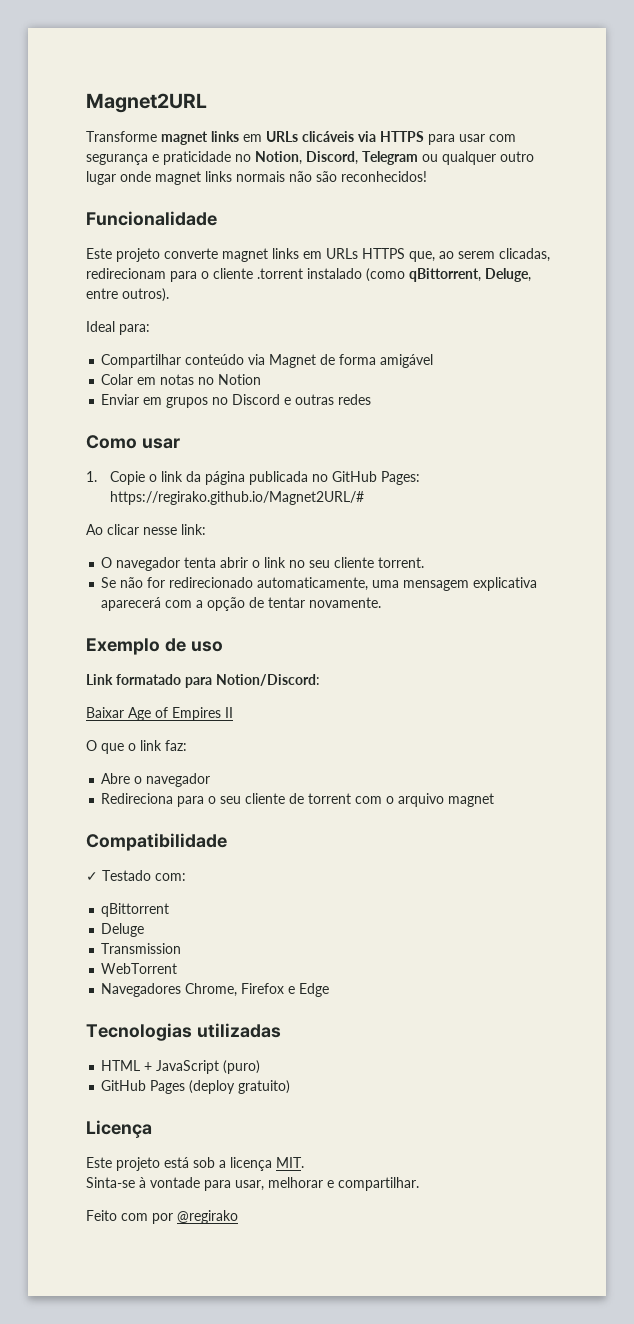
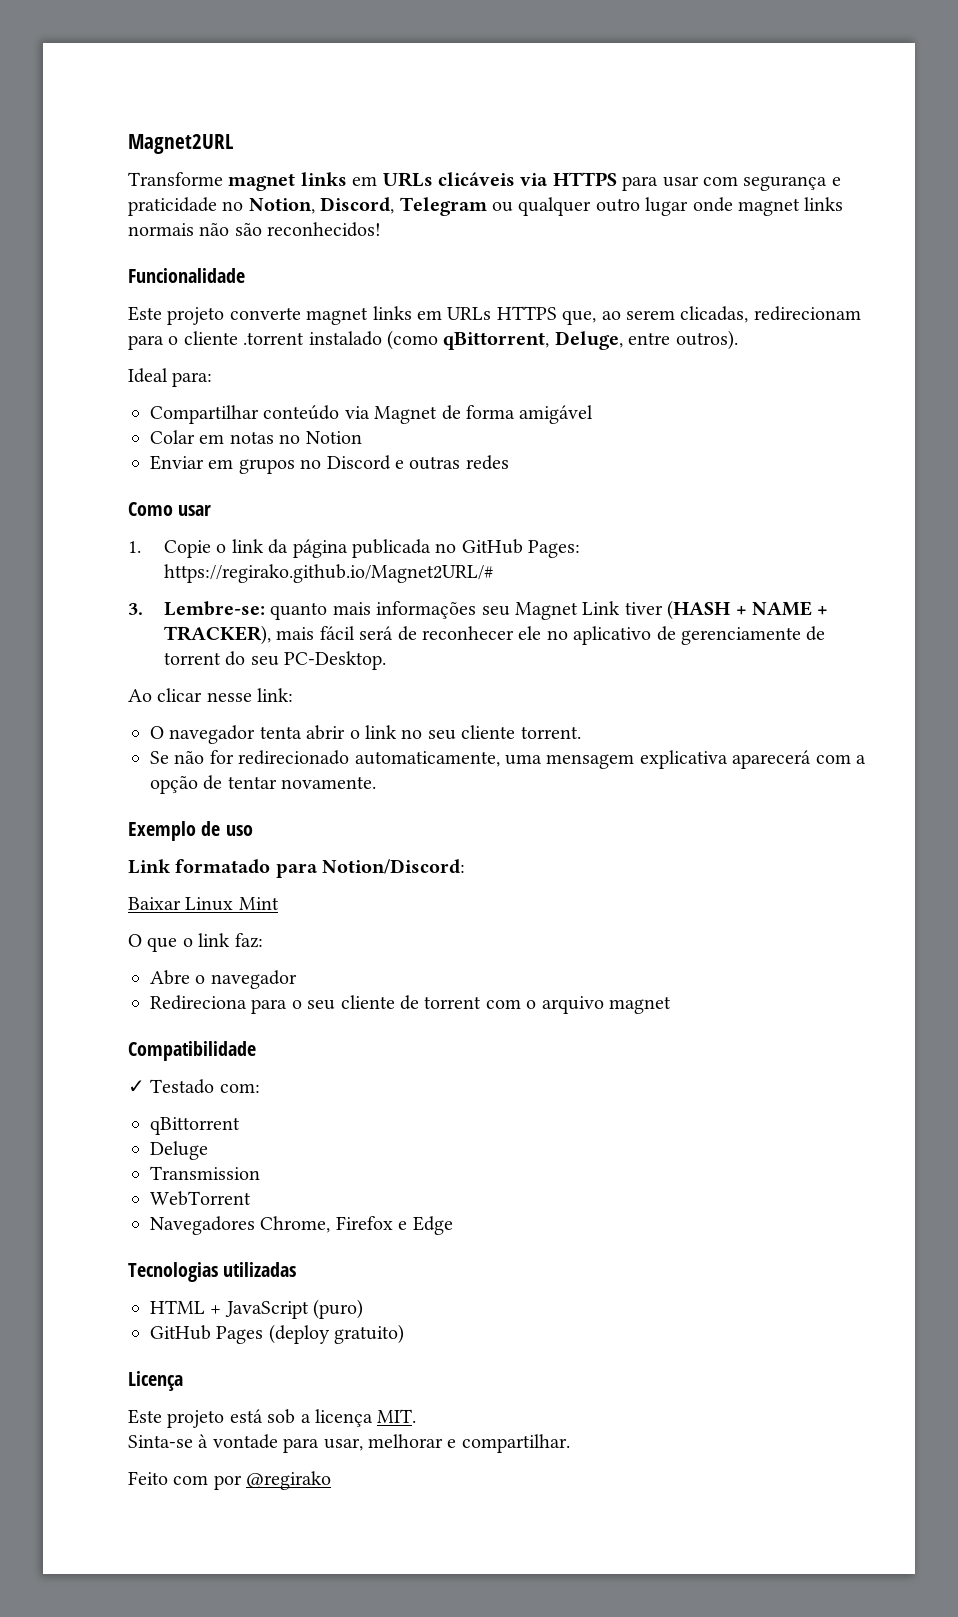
+ 3. Lembre-se: quanto mais informações seu Magnet Link tiver (HASH + NAME + TRACKER), mais fácil será de reconhecer ele no aplicativo de gerenciamente de torrent do seu PC-Desktop.
- Baixar Age of Empires II
+ Baixar Linux Mint

